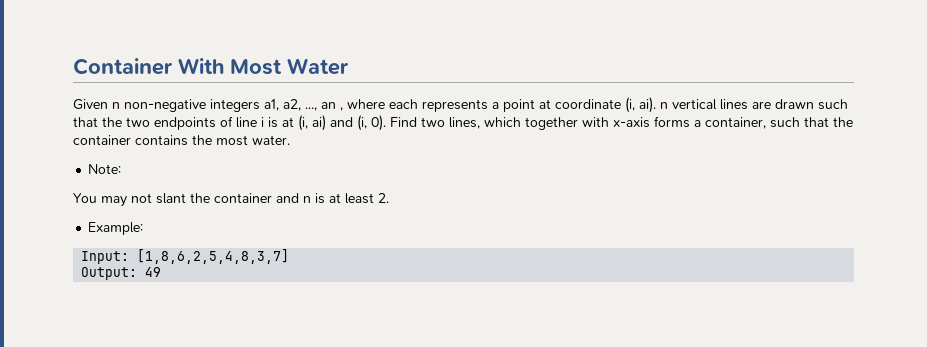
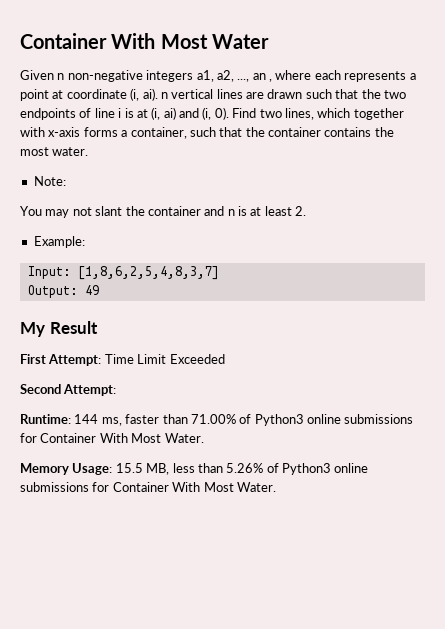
+ My Result
+ First Attempt: Time Limit Exceeded
+ Second Attempt:
+ Runtime: 144 ms, faster than 71.00% of Python3 online submissions for Container With Most Water.
+ Memory Usage: 15.5 MB, less than 5.26% of Python3 online submissions for Container With Most Water.

